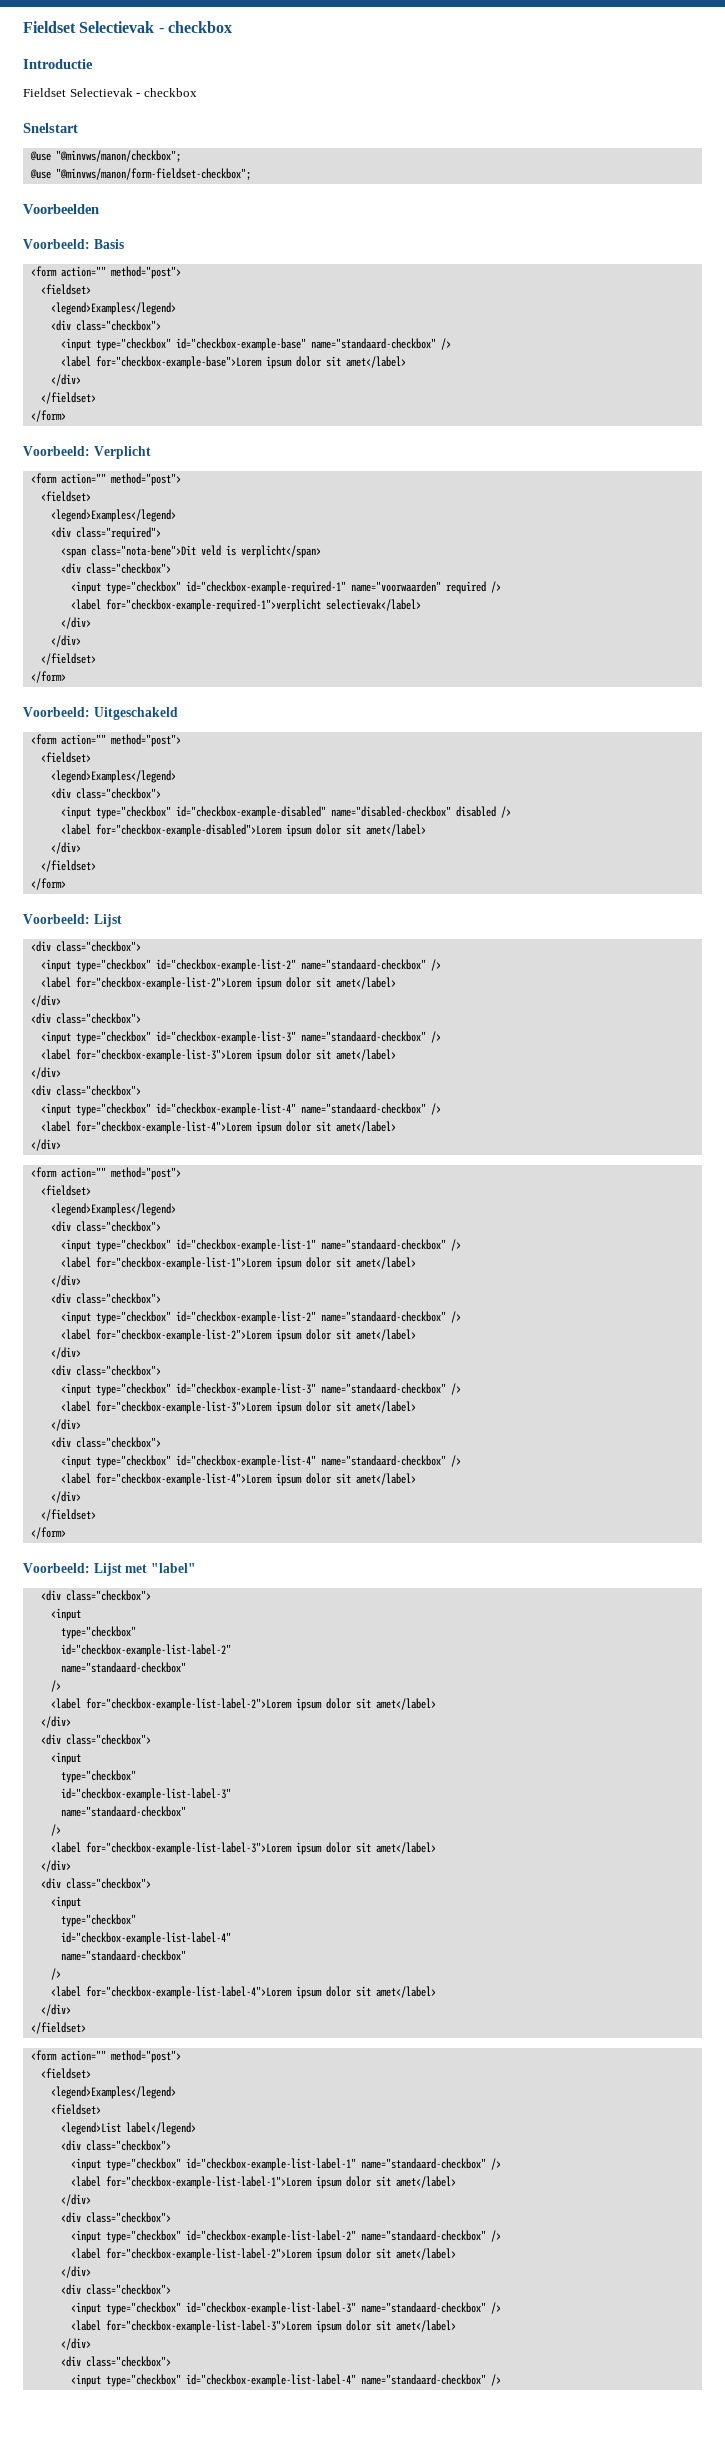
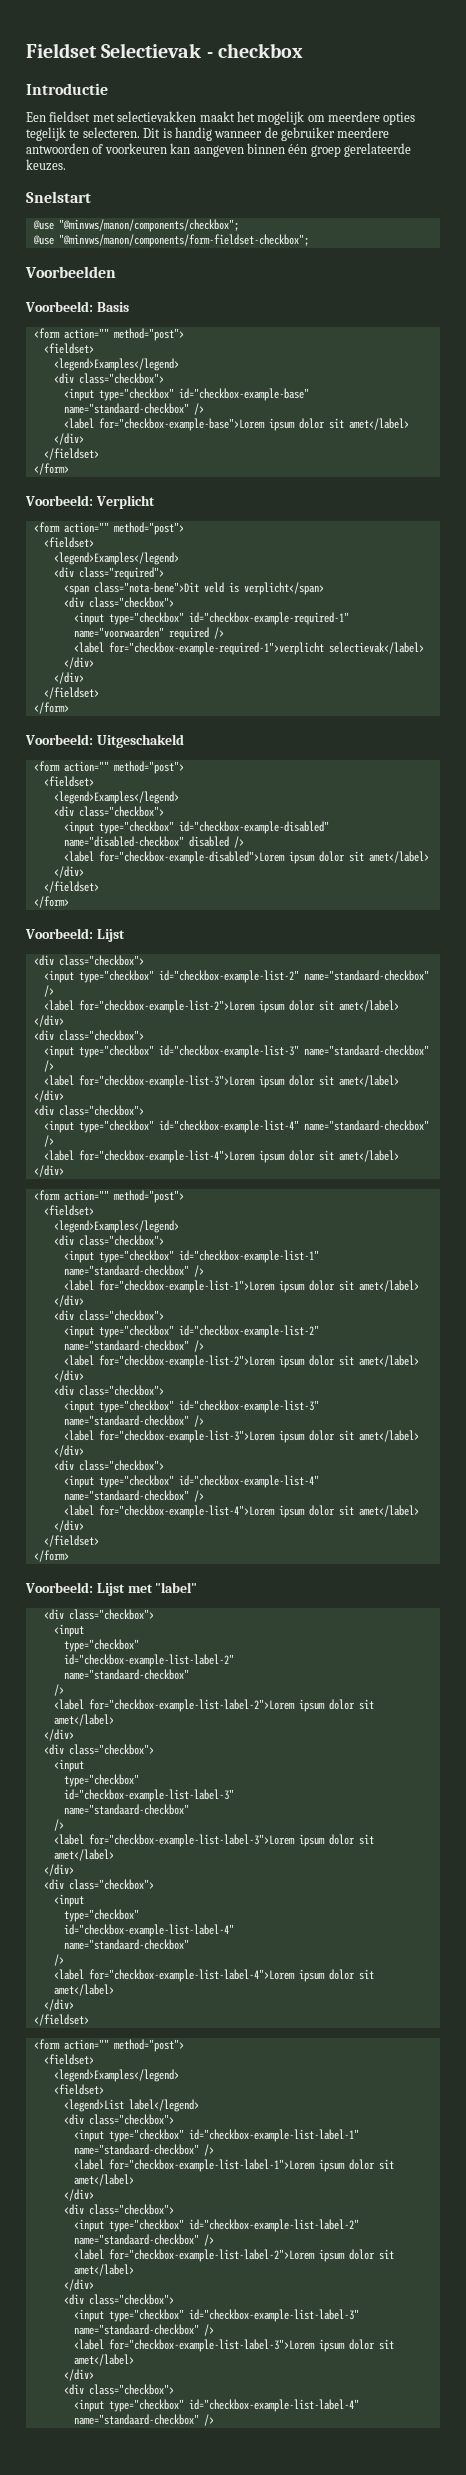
  Introductie
- Fieldset Selectievak - checkbox
+ Een fieldset met selectievakken maakt het mogelijk om meerdere opties tegelijk te selecteren. Dit is handig wanneer de gebruiker meerdere antwoorden of voorkeuren kan aangeven binnen één groep gerelateerde keuzes.
- @use "@minvws/manon/checkbox";
- @use "@minvws/manon/form-fieldset-checkbox";
+ @use "@minvws/manon/components/checkbox";
+ @use "@minvws/manon/components/form-fieldset-checkbox";

